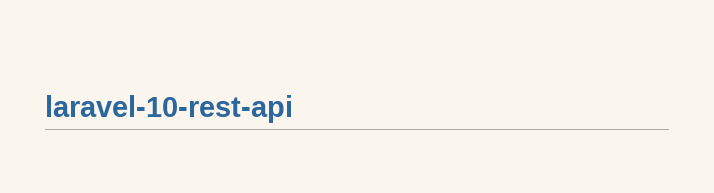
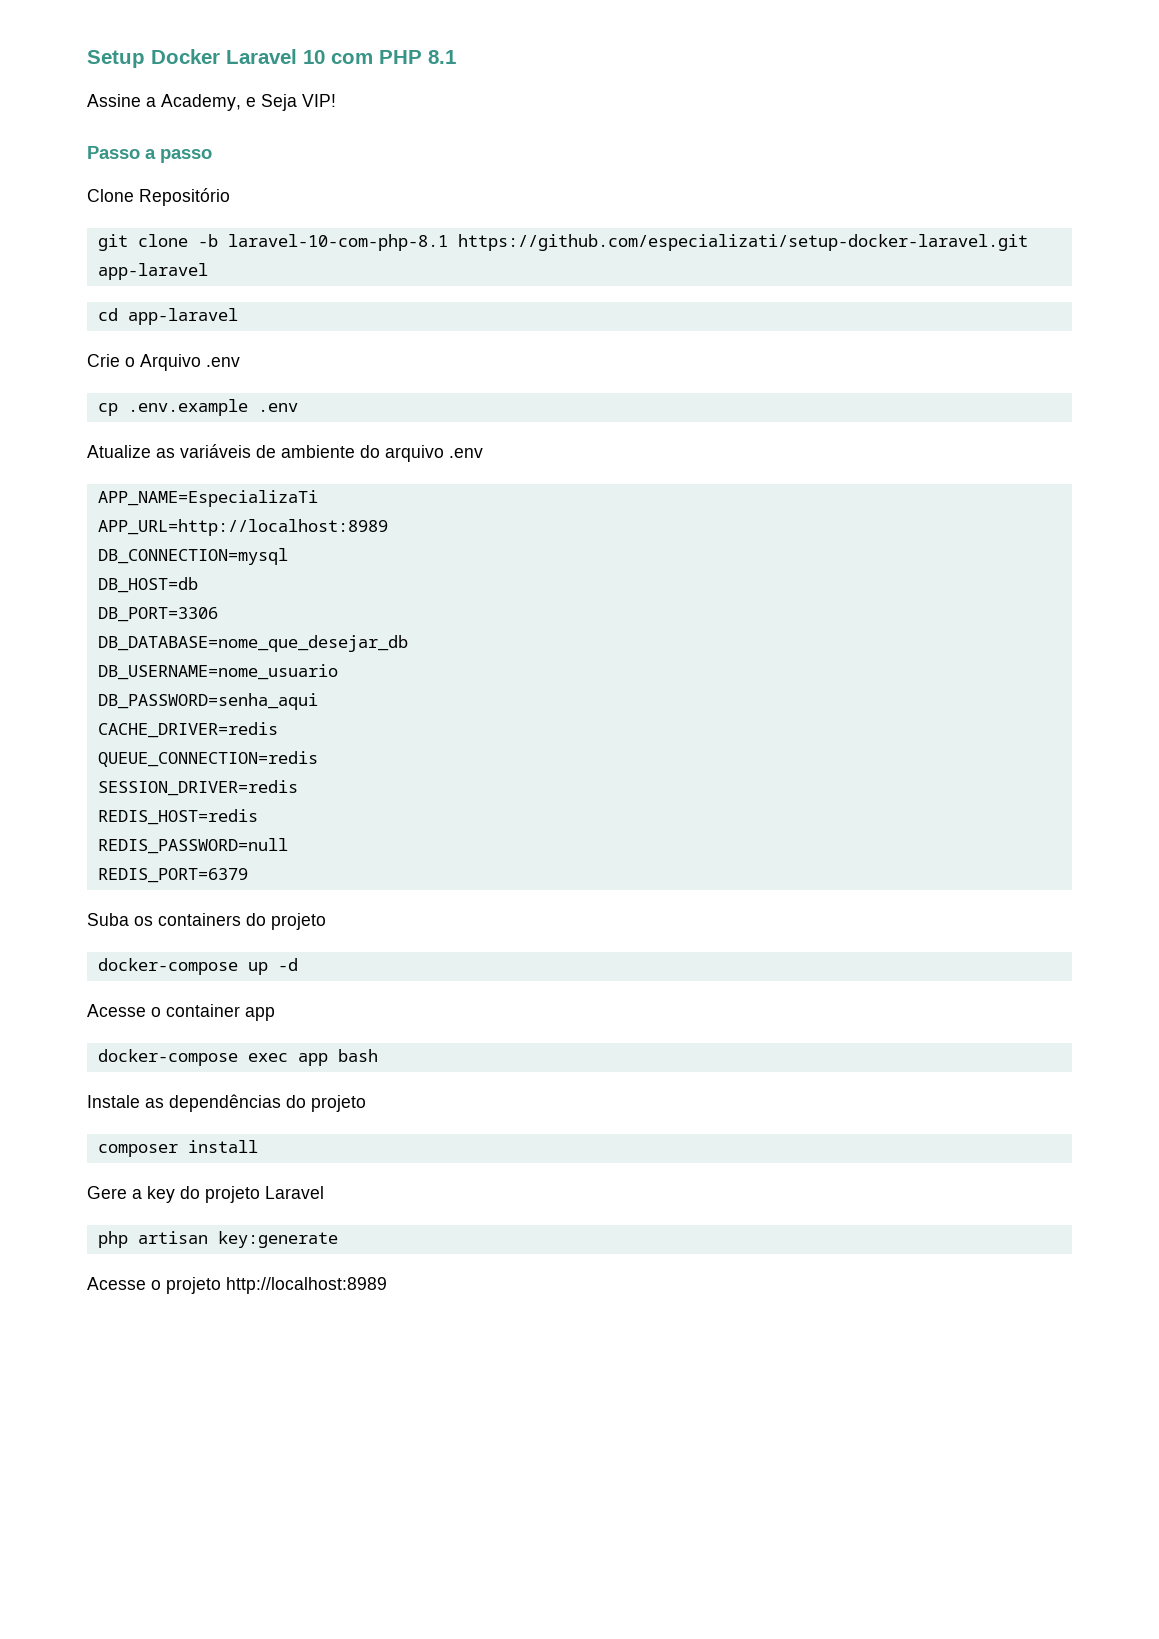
- laravel-10-rest-api
+ Setup Docker Laravel 10 com PHP 8.1
+ Assine a Academy, e Seja VIP!
+ Passo a passo
+ Clone Repositório
+ git clone -b laravel-10-com-php-8.1 https://github.com/especializati/setup-docker-laravel.git app-laravel
+ cd app-laravel
+ Crie o Arquivo .env
+ cp .env.example .env
+ Atualize as variáveis de ambiente do arquivo .env
+ APP_NAME=EspecializaTi
+ APP_URL=http://localhost:8989
+ DB_CONNECTION=mysql
+ DB_HOST=db
+ DB_PORT=3306
+ DB_DATABASE=nome_que_desejar_db
+ DB_USERNAME=nome_usuario
+ DB_PASSWORD=senha_aqui
+ CACHE_DRIVER=redis
+ QUEUE_CONNECTION=redis
+ SESSION_DRIVER=redis
+ REDIS_HOST=redis
+ REDIS_PASSWORD=null
+ REDIS_PORT=6379
+ Suba os containers do projeto
+ docker-compose up -d
+ Acesse o container app
+ docker-compose exec app bash
+ Instale as dependências do projeto
+ composer install
+ Gere a key do projeto Laravel
+ php artisan key:generate
+ Acesse o projeto http://localhost:8989

